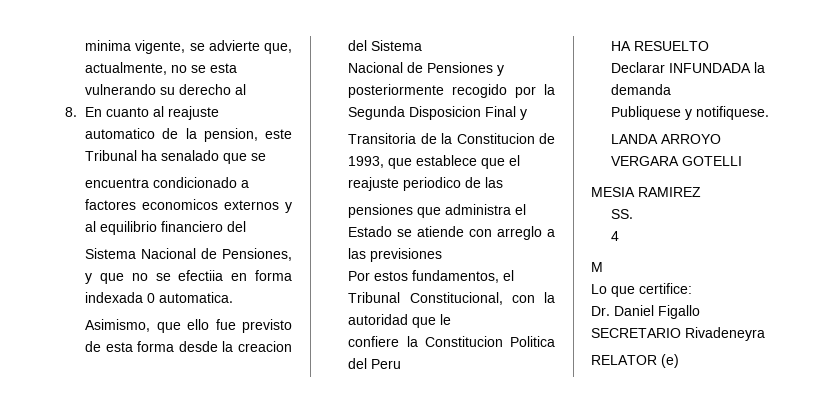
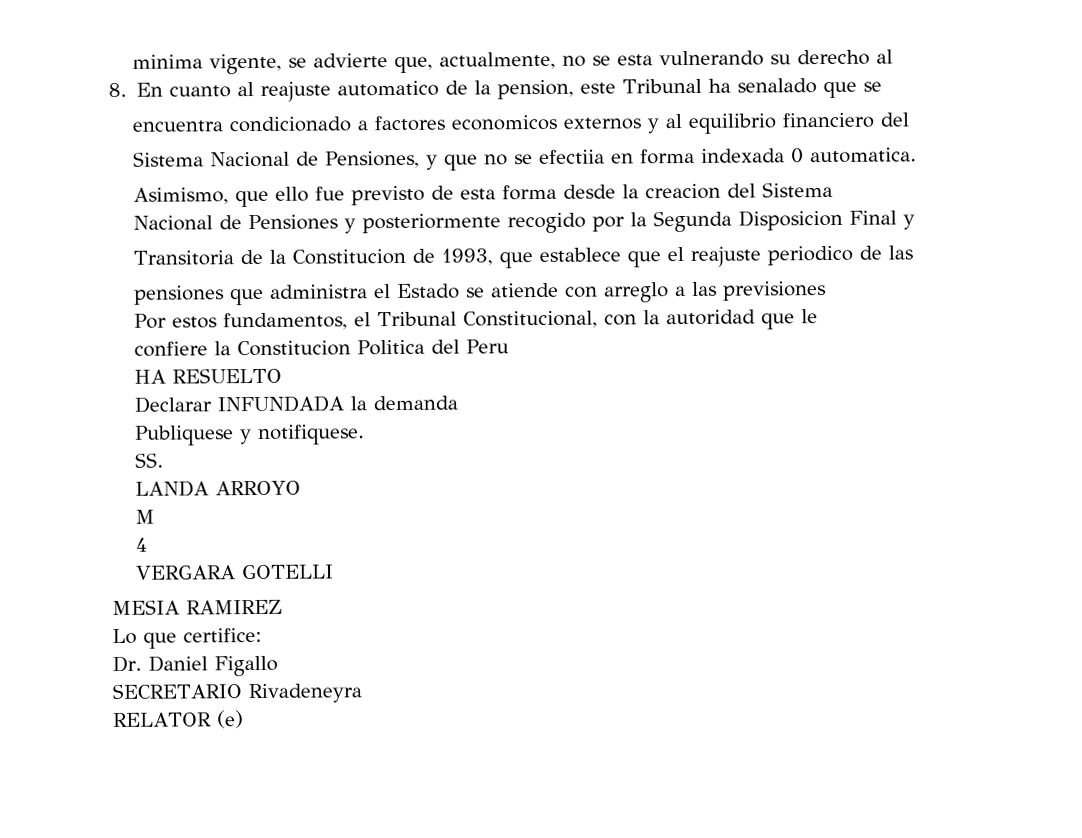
+ SS.
+ M
+ 4
- SS.
- 4
- M

